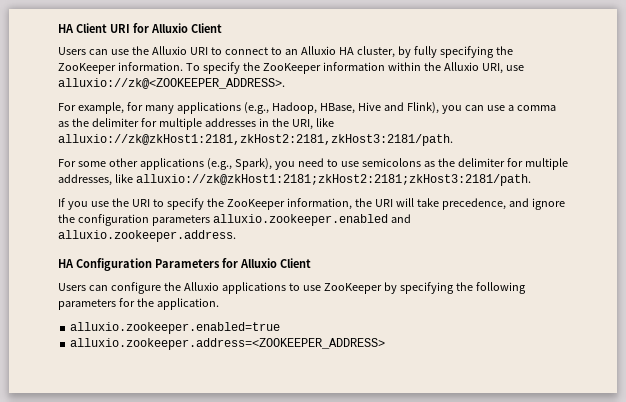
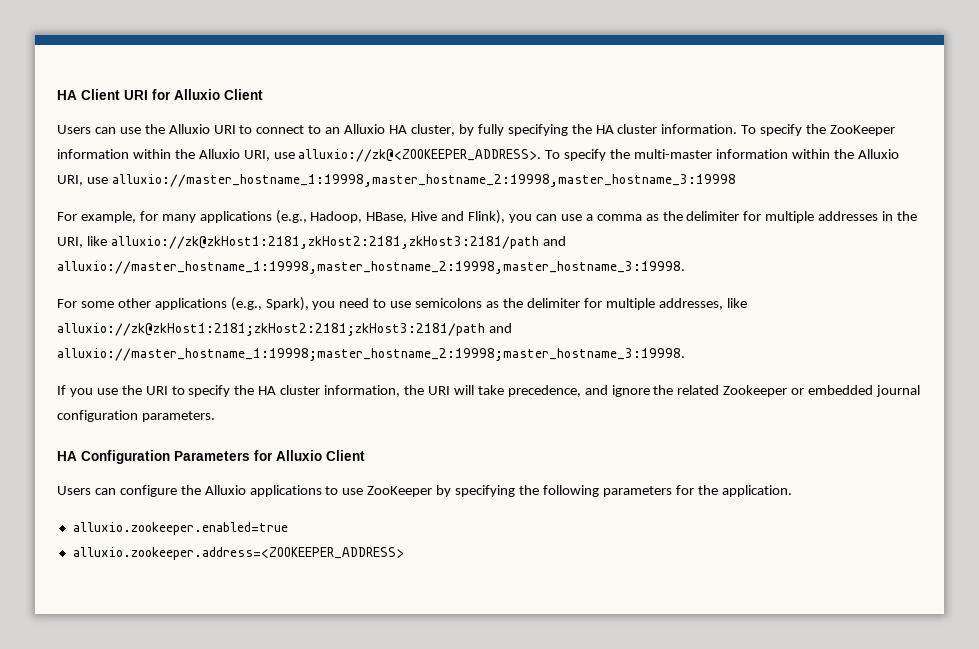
- Users can use the Alluxio URI to connect to an Alluxio HA cluster, by fully specifying the ZooKeeper information.
+ Users can use the Alluxio URI to connect to an Alluxio HA cluster, by fully specifying the HA cluster information.
+ To specify the multi-master information within the Alluxio URI, use alluxio://master_hostname_1:19998,master_hostname_2:19998,master_hostname_3:19998
- For example, for many applications (e.g., Hadoop, HBase, Hive and Flink), you can use a comma as the delimiter for multiple addresses in the URI, like alluxio://zk@zkHost1:2181,zkHost2:2181,zkHost3:2181/path.
+ For example, for many applications (e.g., Hadoop, HBase, Hive and Flink), you can use a comma as the delimiter for multiple addresses in the URI, like alluxio://zk@zkHost1:2181,zkHost2:2181,zkHost3:2181/path and alluxio://master_hostname_1:19998,master_hostname_2:19998,master_hostname_3:19998.
- For some other applications (e.g., Spark), you need to use semicolons as the delimiter for multiple addresses, like alluxio://zk@zkHost1:2181;zkHost2:2181;zkHost3:2181/path.
+ For some other applications (e.g., Spark), you need to use semicolons as the delimiter for multiple addresses, like alluxio://zk@zkHost1:2181;zkHost2:2181;zkHost3:2181/path and alluxio://master_hostname_1:19998;master_hostname_2:19998;master_hostname_3:19998.
- If you use the URI to specify the ZooKeeper information, the URI will take precedence, and ignore the configuration parameters alluxio.zookeeper.enabled and alluxio.zookeeper.address.
+ If you use the URI to specify the HA cluster information, the URI will take precedence, and ignore the related Zookeeper or embedded journal configuration parameters.

